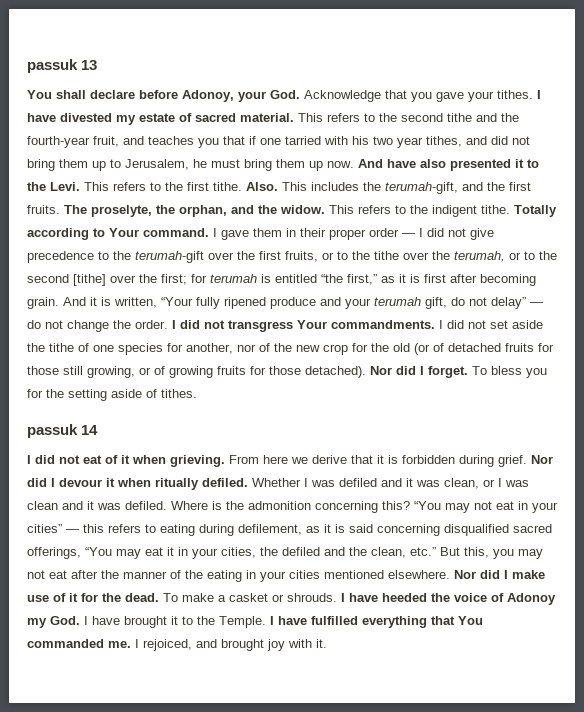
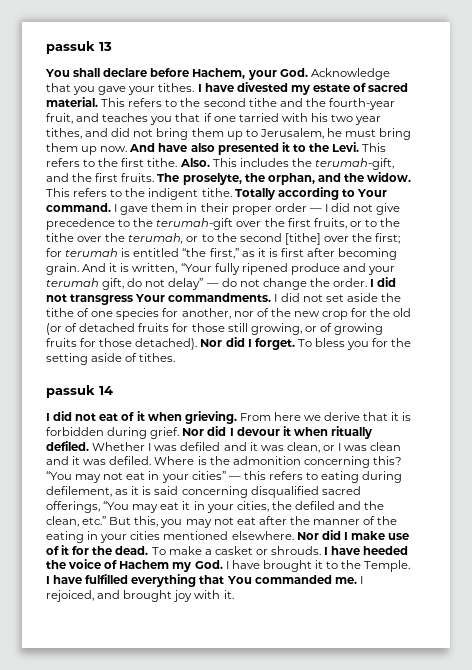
- You shall declare before Adonoy, your God. Acknowledge that you gave your tithes.
+ You shall declare before Hachem, your God. Acknowledge that you gave your tithes.
- I have heeded the voice of Adonoy my God. I have brought it to the Temple.
+ I have heeded the voice of Hachem my God. I have brought it to the Temple.

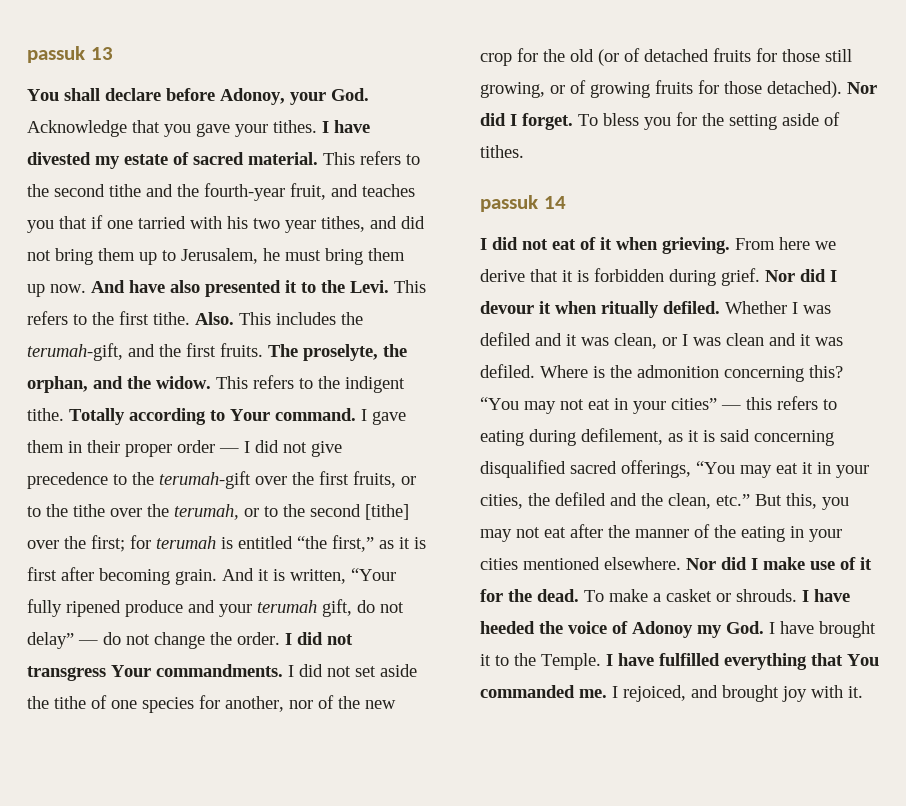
- You shall declare before Hachem, your God. Acknowledge that you gave your tithes.
+ You shall declare before Adonoy, your God. Acknowledge that you gave your tithes.
- I have heeded the voice of Hachem my God. I have brought it to the Temple.
+ I have heeded the voice of Adonoy my God. I have brought it to the Temple.

